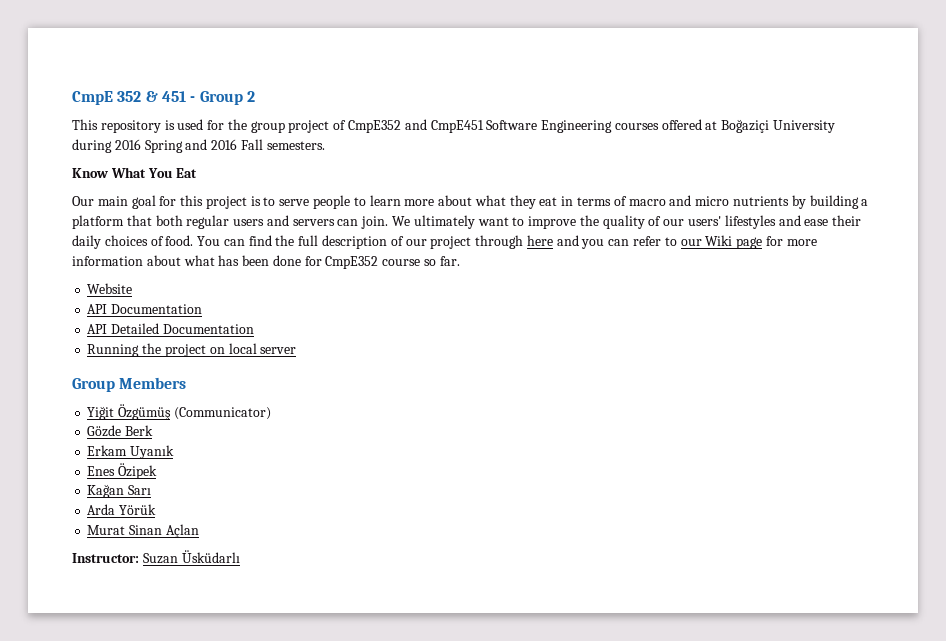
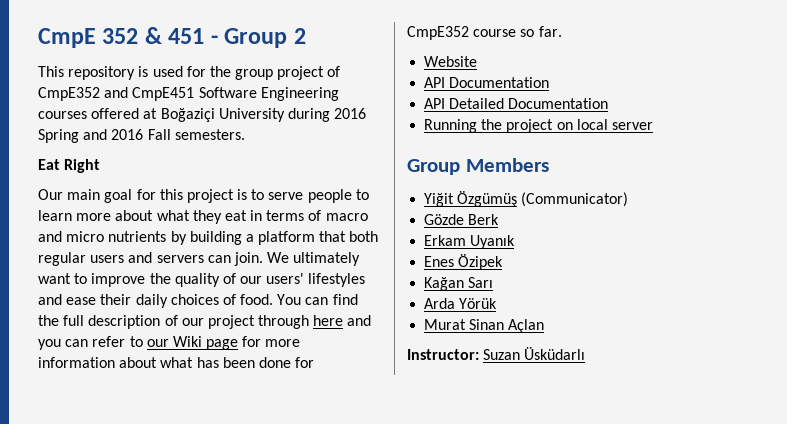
- Know What You Eat
+ Eat Right

